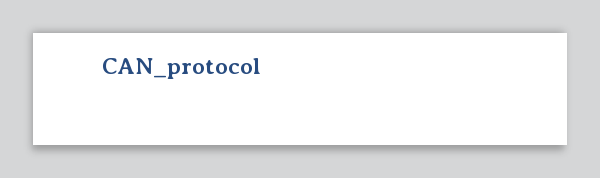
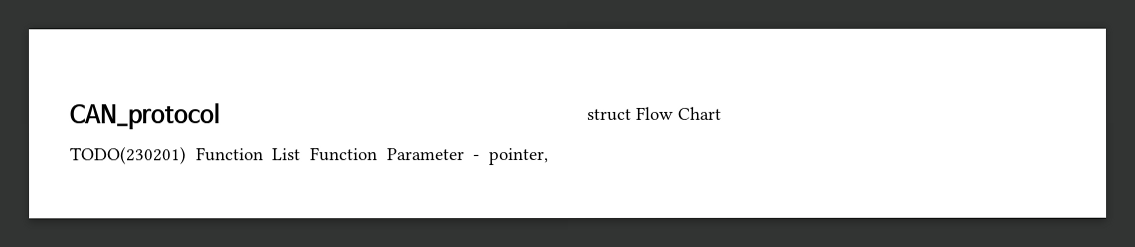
+ TODO(230201) Function List Function Parameter - pointer, struct Flow Chart

